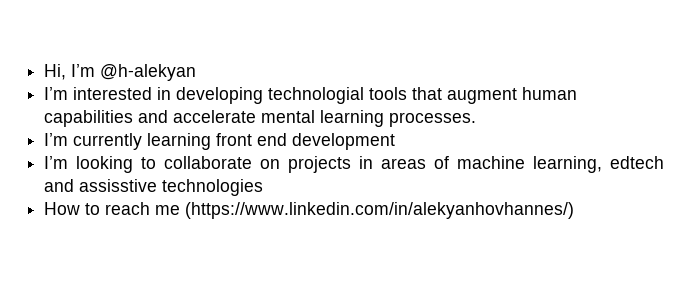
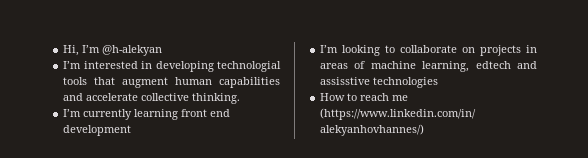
- I’m interested in developing technologial tools that augment human capabilities and accelerate mental learning processes.
+ I’m interested in developing technologial tools that augment human capabilities and accelerate collective thinking.

